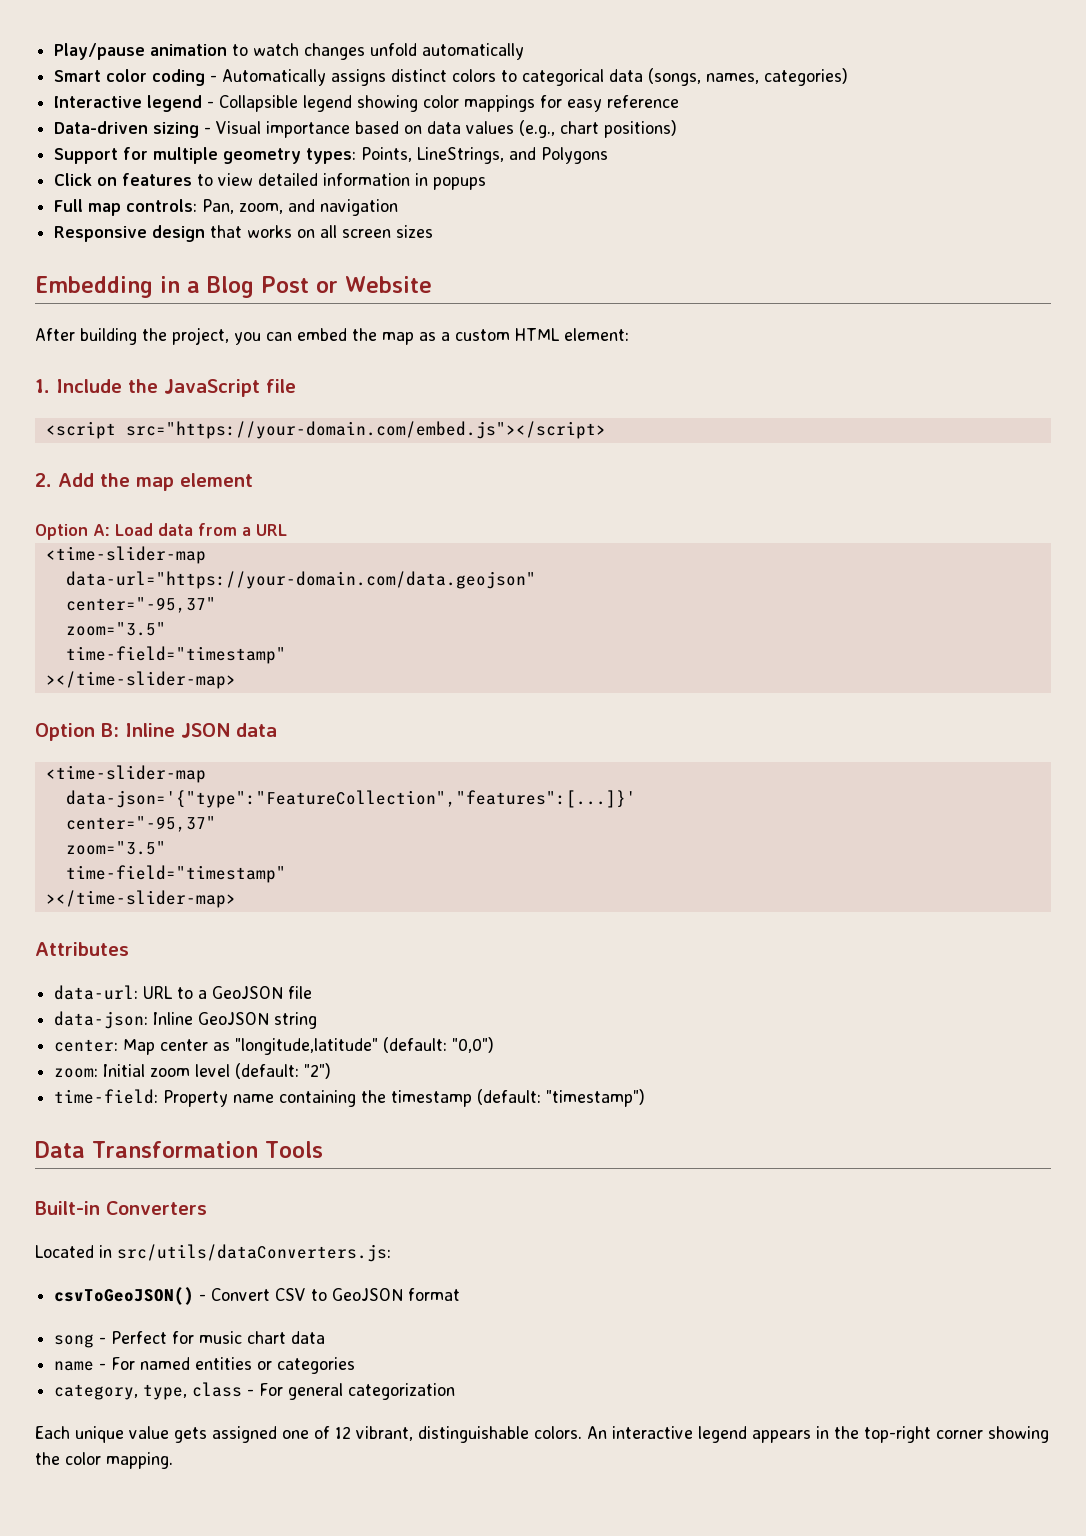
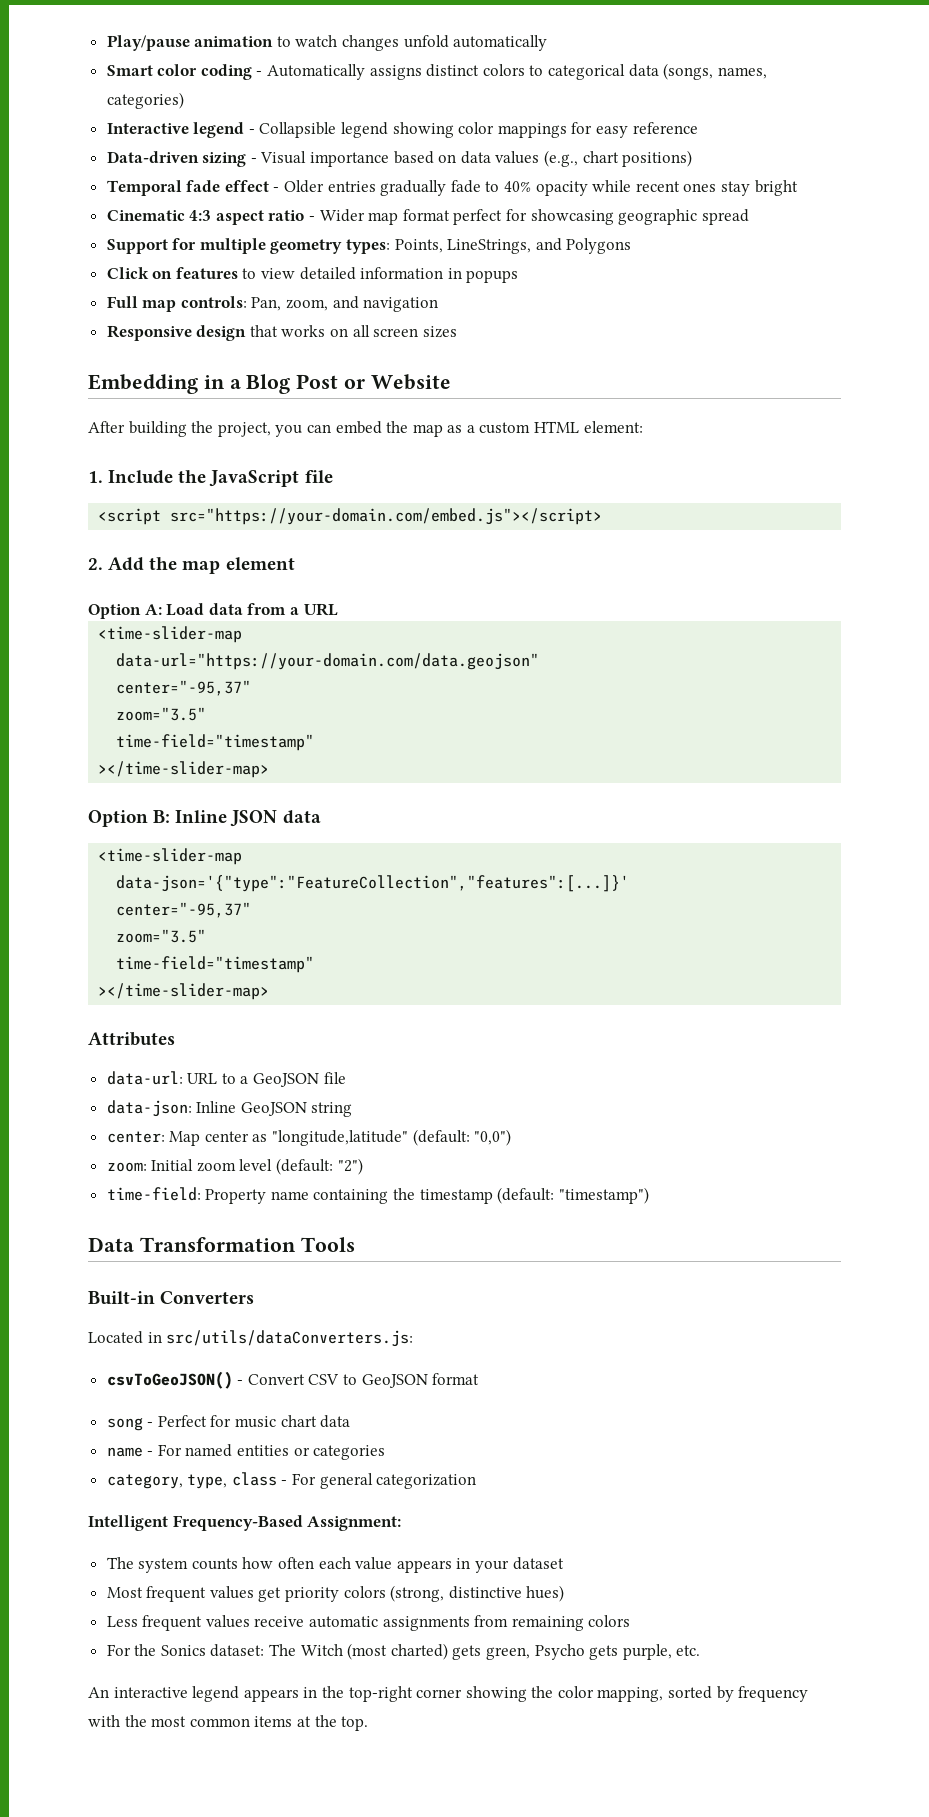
+ Temporal fade effect - Older entries gradually fade to 40% opacity while recent ones stay bright
+ Cinematic 4:3 aspect ratio - Wider map format perfect for showcasing geographic spread
- Each unique value gets assigned one of 12 vibrant, distinguishable colors. An interactive legend appears in the top-right corner showing the color mapping.
+ Intelligent Frequency-Based Assignment:
+ The system counts how often each value appears in your dataset
+ Most frequent values get priority colors (strong, distinctive hues)
+ Less frequent values receive automatic assignments from remaining colors
+ For the Sonics dataset: The Witch (most charted) gets green, Psycho gets purple, etc.
+ An interactive legend appears in the top-right corner showing the color mapping, sorted by frequency with the most common items at the top.

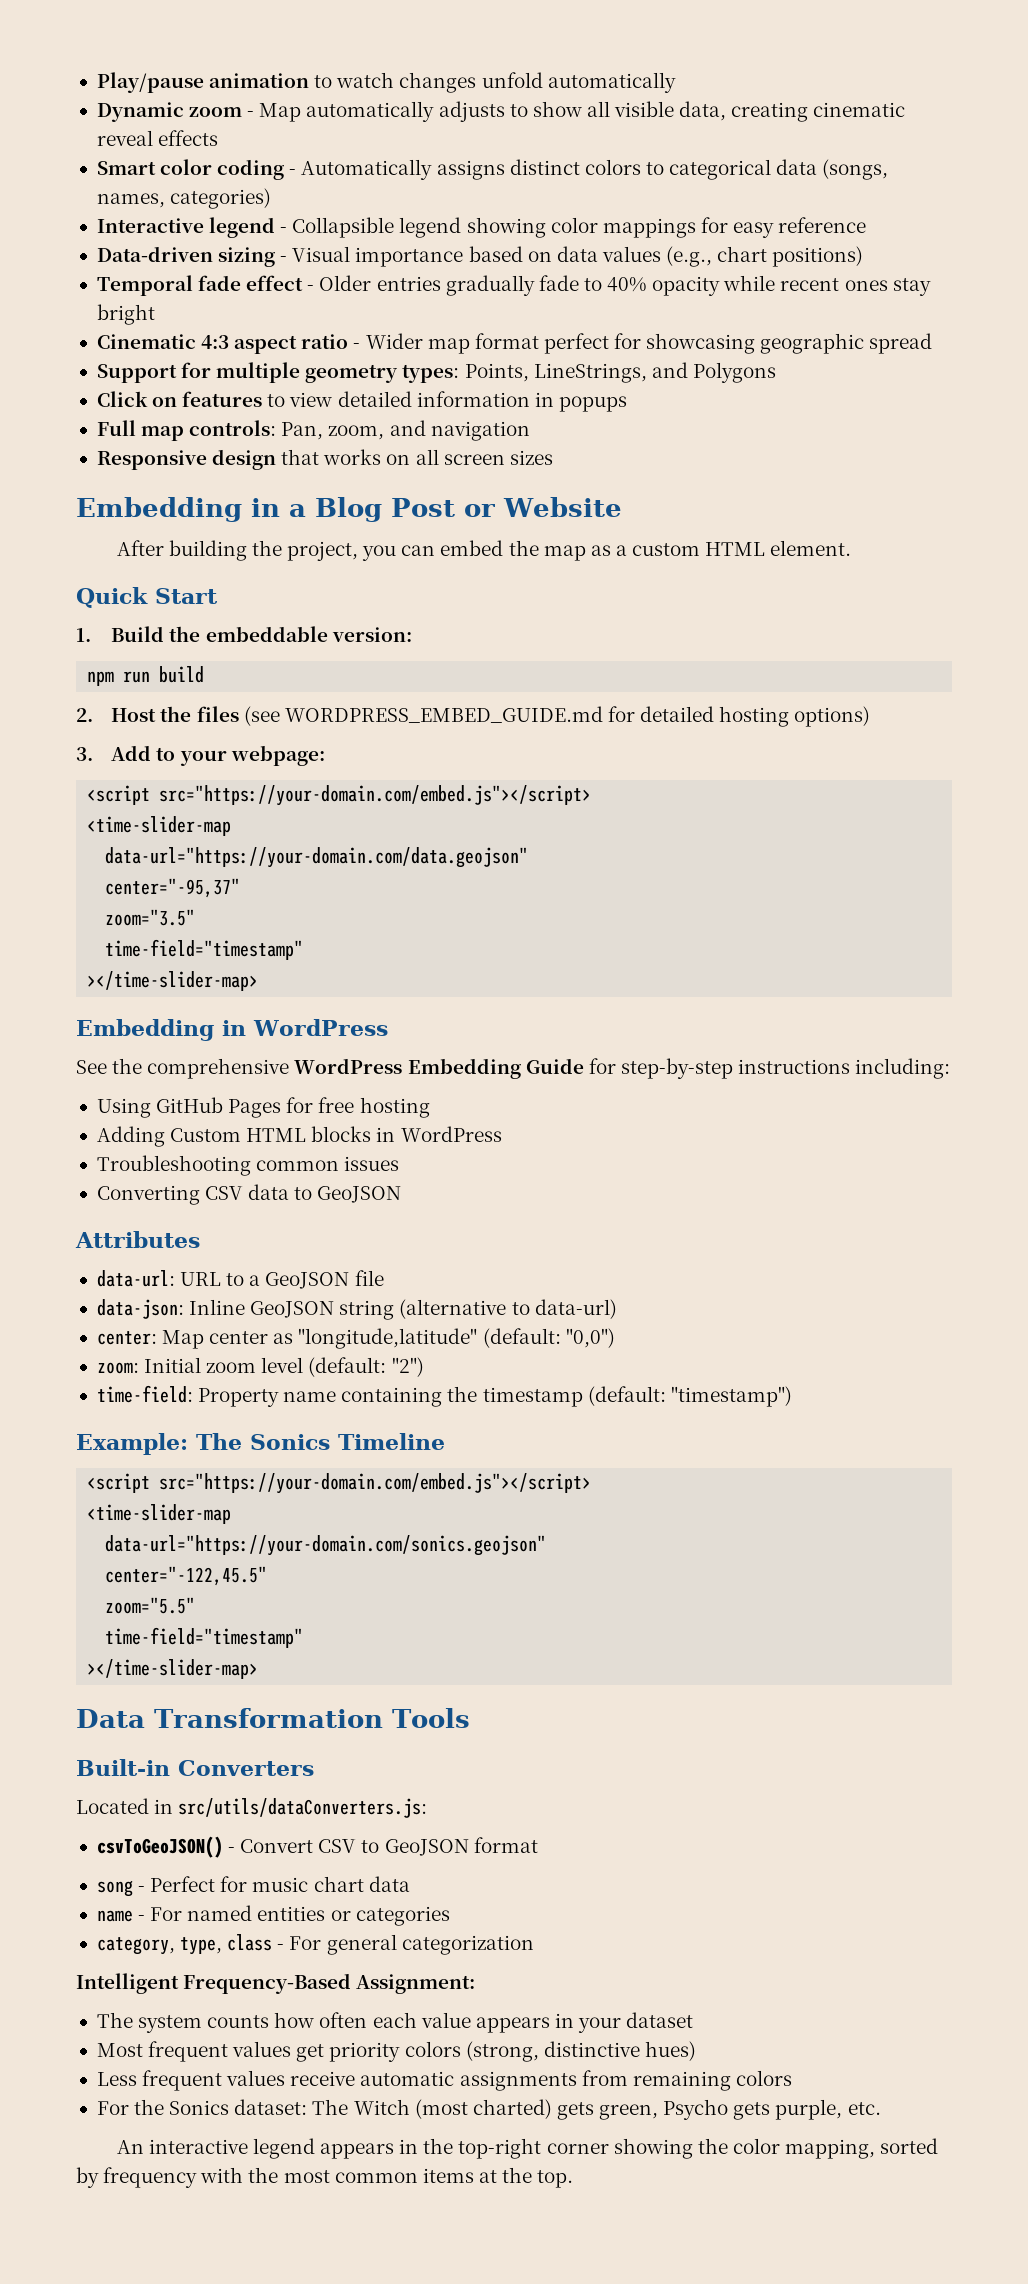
+ Dynamic zoom - Map automatically adjusts to show all visible data, creating cinematic reveal effects
- After building the project, you can embed the map as a custom HTML element:
- 1. Include the JavaScript file
+ After building the project, you can embed the map as a custom HTML element.
+ Quick Start
+ 1. Build the embeddable version:
+ npm run build
+ 2. Host the files (see WORDPRESS_EMBED_GUIDE.md for detailed hosting options)
+ 3. Add to your webpage:
  <script src="https://your-domain.com/embed.js"></script>
- 2. Add the map element
- Option A: Load data from a URL
- Option B: Inline JSON data
- <time-slider-map
- data-json='{"type":"FeatureCollection","features":[...]}'
- center="-95,37"
- zoom="3.5"
- time-field="timestamp"
- ></time-slider-map>
+ Embedding in WordPress
+ See the comprehensive WordPress Embedding Guide for step-by-step instructions including:
+ Using GitHub Pages for free hosting
+ Adding Custom HTML blocks in WordPress
+ Troubleshooting common issues
+ Converting CSV data to GeoJSON
- data-json: Inline GeoJSON string
+ data-json: Inline GeoJSON string (alternative to data-url)
+ Example: The Sonics Timeline
+ <script src="https://your-domain.com/embed.js"></script>
+ <time-slider-map
+ data-url="https://your-domain.com/sonics.geojson"
+ center="-122,45.5"
+ zoom="5.5"
+ time-field="timestamp"
+ ></time-slider-map>

